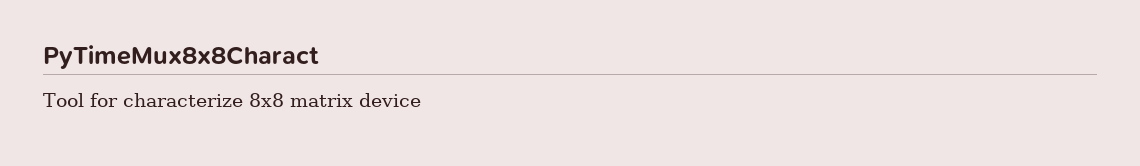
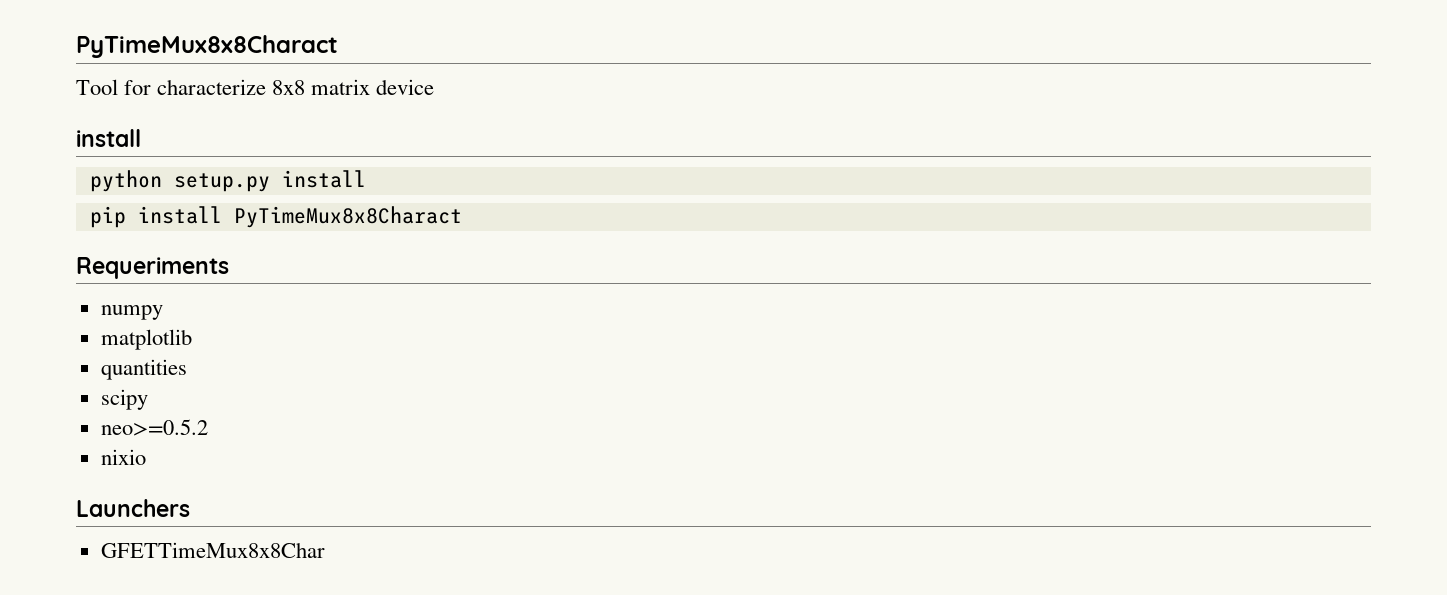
  Tool for characterize 8x8 matrix device
+ install
+ python setup.py install
+ pip install PyTimeMux8x8Charact
+ Requeriments
+ numpy
+ matplotlib
+ quantities
+ scipy
+ neo>=0.5.2
+ nixio
+ Launchers
+ GFETTimeMux8x8Char

